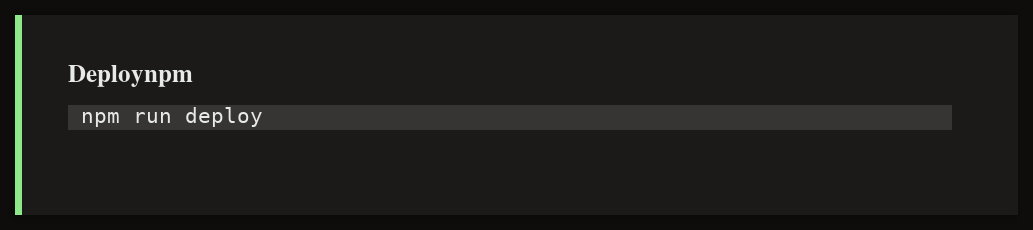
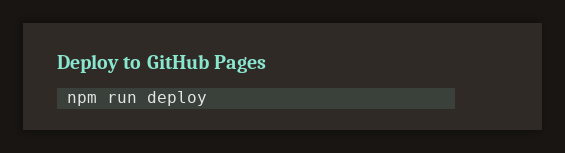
- Deploynpm
+ Deploy to GitHub Pages

